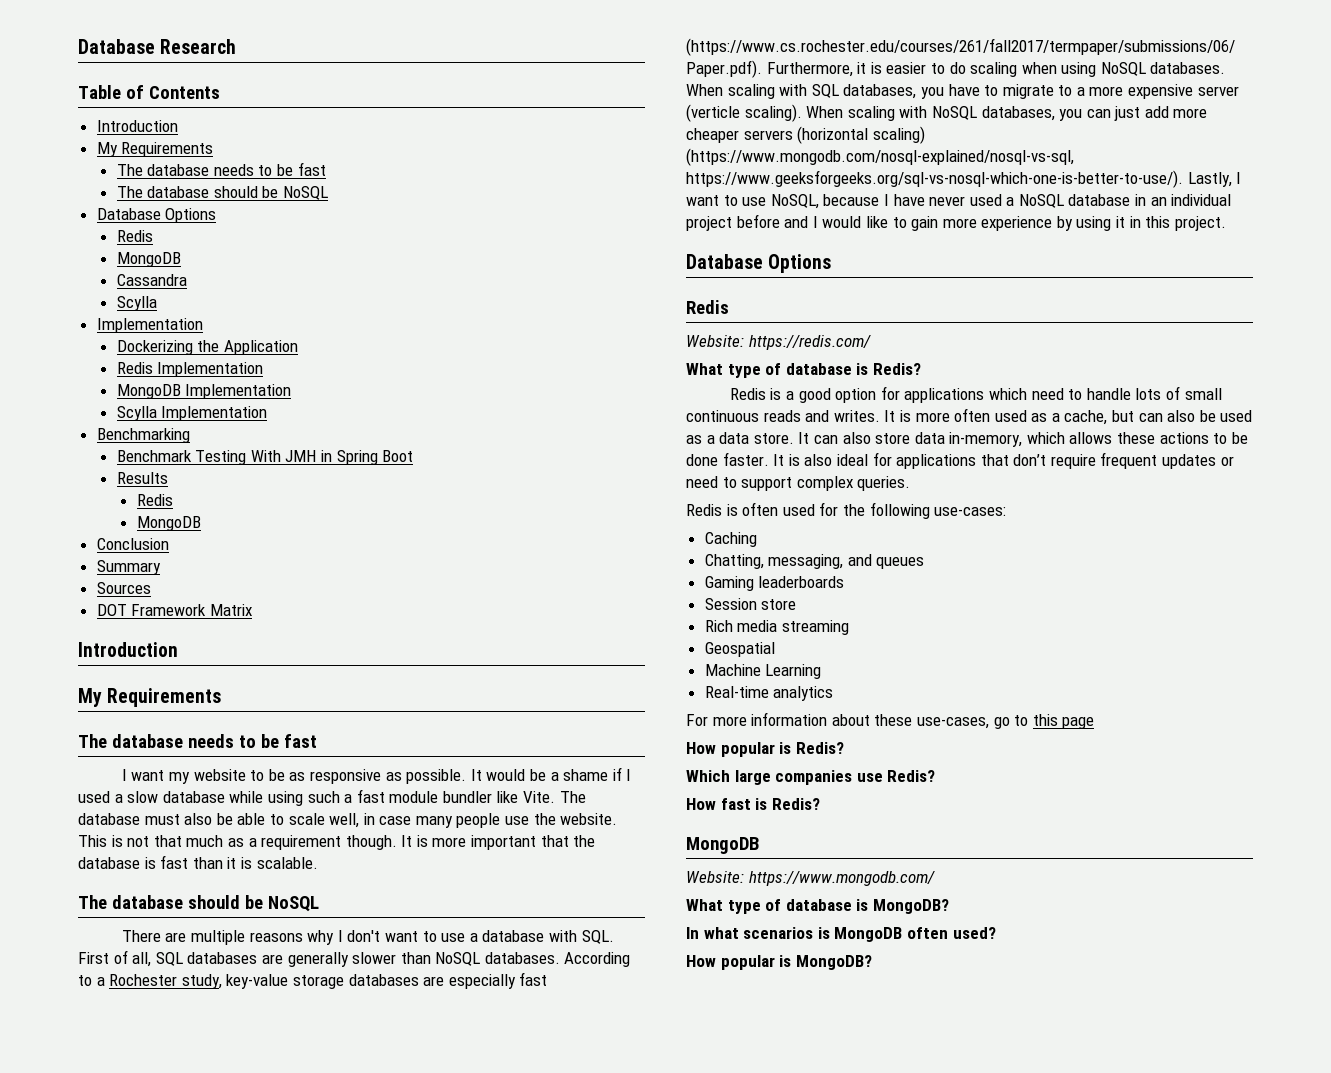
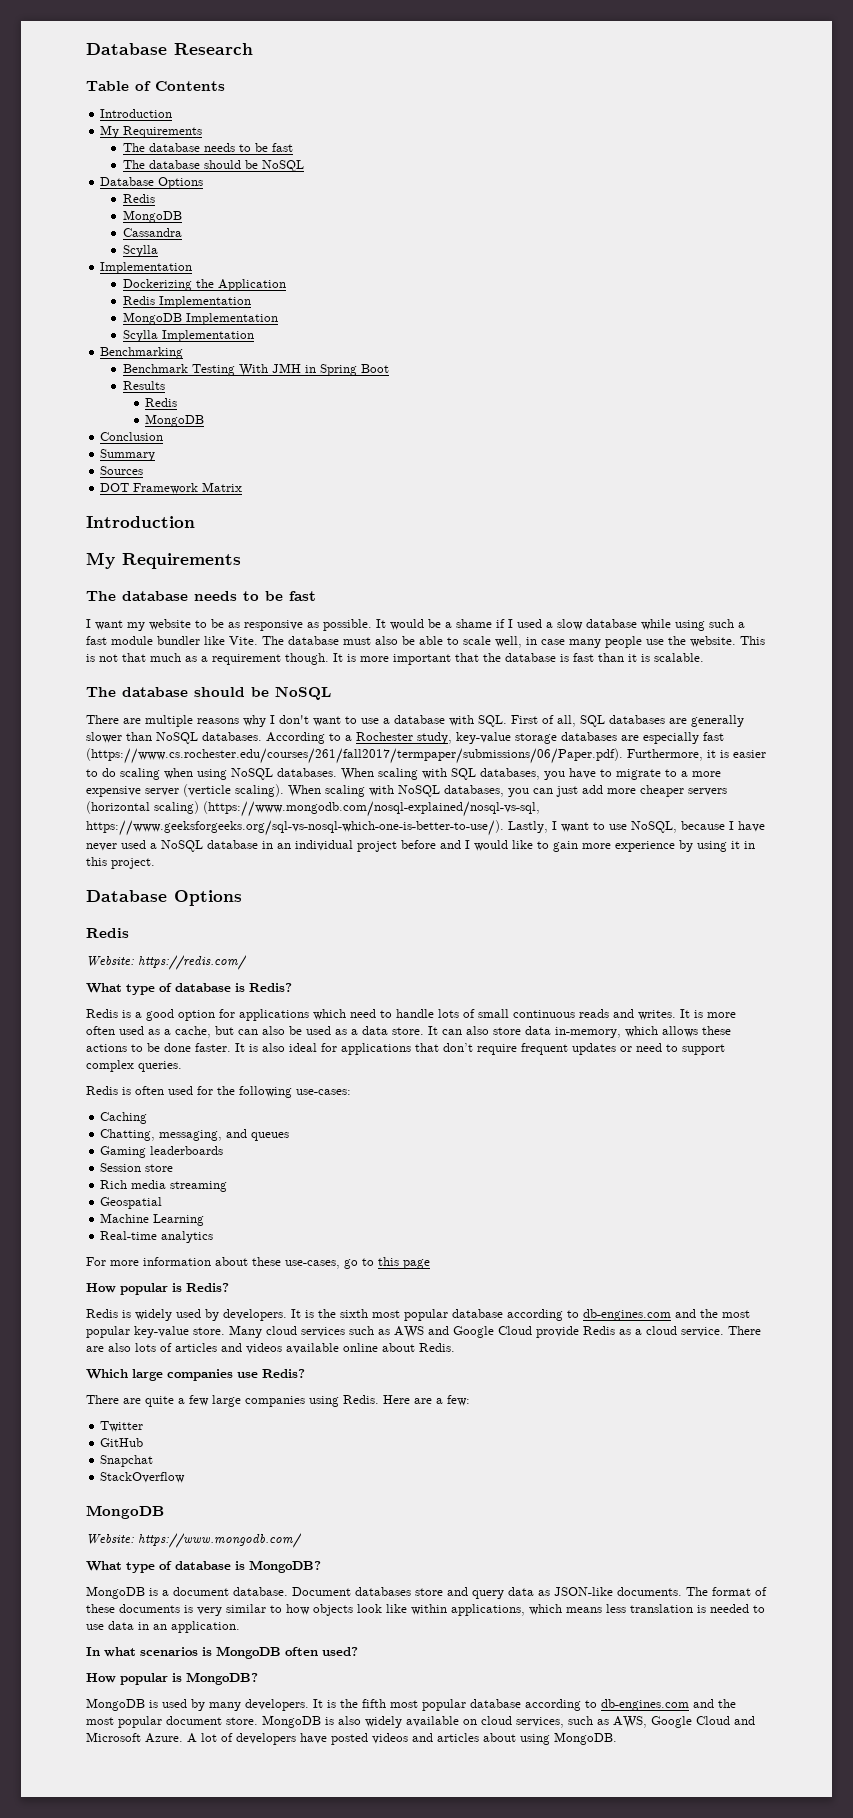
+ Redis is widely used by developers. It is the sixth most popular database according to db-engines.com and the most popular key-value store. Many cloud services such as AWS and Google Cloud provide Redis as a cloud service. There are also lots of articles and videos available online about Redis.
- How fast is Redis?
+ There are quite a few large companies using Redis. Here are a few:
+ Twitter
+ GitHub
+ Snapchat
+ StackOverflow
+ MongoDB is a document database. Document databases store and query data as JSON-like documents. The format of these documents is very similar to how objects look like within applications, which means less translation is needed to use data in an application.
+ MongoDB is used by many developers. It is the fifth most popular database according to db-engines.com and the most popular document store. MongoDB is also widely available on cloud services, such as AWS, Google Cloud and Microsoft Azure. A lot of developers have posted videos and articles about using MongoDB.

